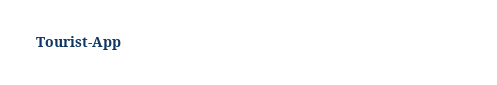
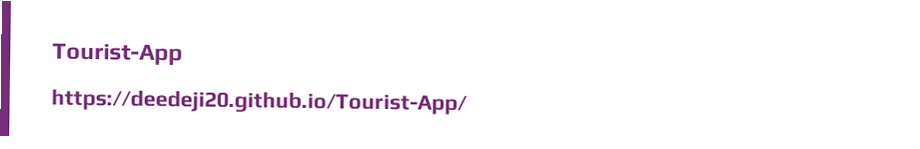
+ https://deedeji20.github.io/Tourist-App/

